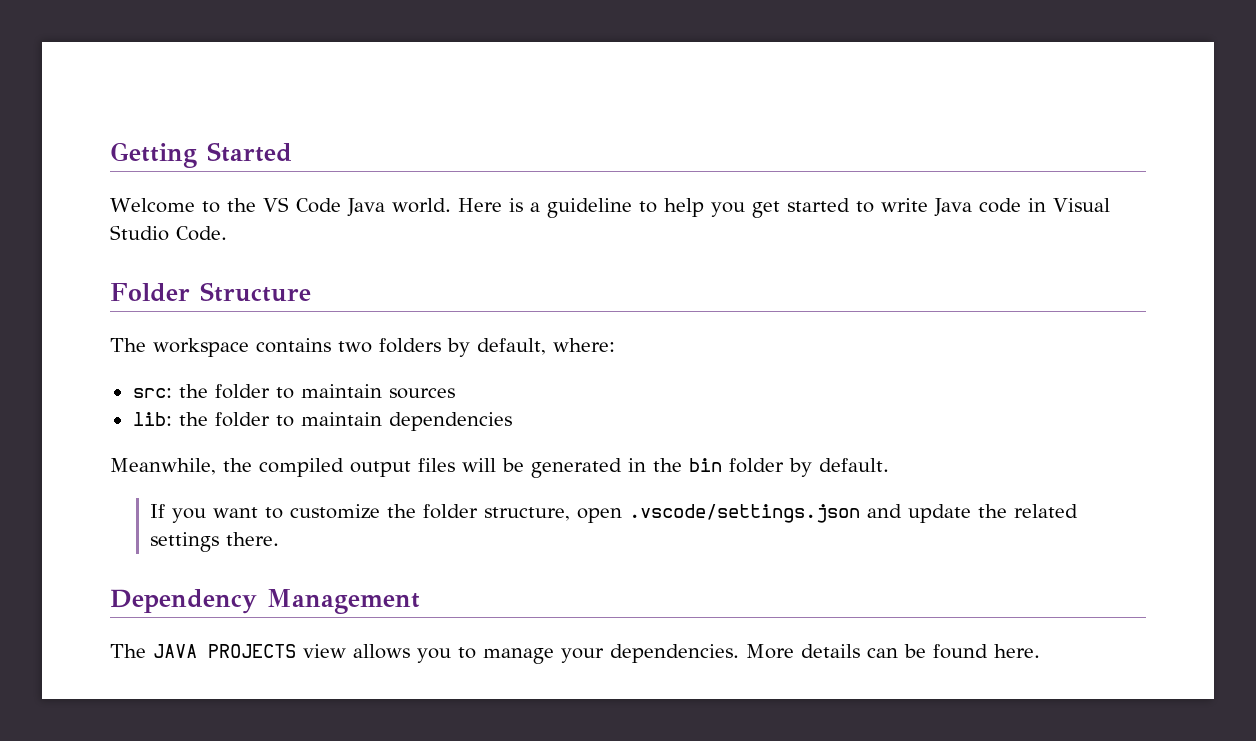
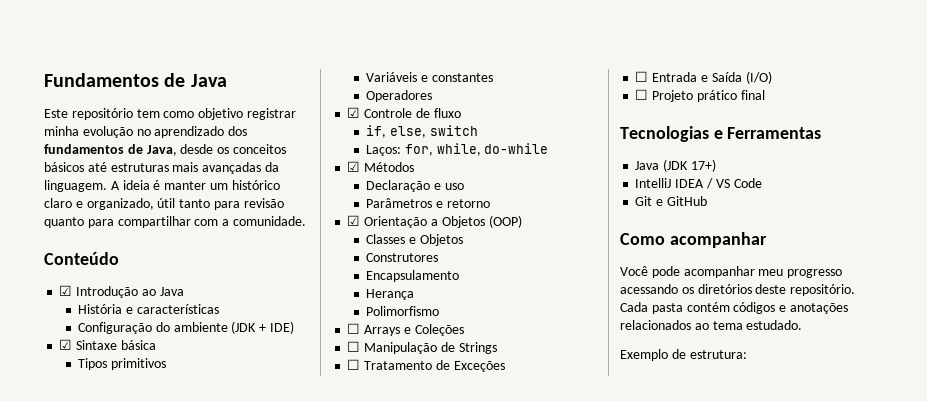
- Getting Started
- Welcome to the VS Code Java world. Here is a guideline to help you get started to write Java code in Visual Studio Code.
- Folder Structure
- The workspace contains two folders by default, where:
- src: the folder to maintain sources
- lib: the folder to maintain dependencies
- Meanwhile, the compiled output files will be generated in the bin folder by default.
- If you want to customize the folder structure, open .vscode/settings.json and update the related settings there.
- Dependency Management
- The JAVA PROJECTS view allows you to manage your dependencies. More details can be found here.
+ Fundamentos de Java
+ Este repositório tem como objetivo registrar minha evolução no aprendizado dos fundamentos de Java, desde os conceitos básicos até estruturas mais avançadas da linguagem. A ideia é manter um histórico claro e organizado, útil tanto para revisão quanto para compartilhar com a comunidade.
+ Conteúdo
+ ☑ Introdução ao Java
+ História e características
+ Configuração do ambiente (JDK + IDE)
+ ☑ Sintaxe básica
+ Tipos primitivos
+ Variáveis e constantes
+ Operadores
+ ☑ Controle de fluxo
+ if, else, switch
+ Laços: for, while, do-while
+ ☑ Métodos
+ Declaração e uso
+ Parâmetros e retorno
+ ☑ Orientação a Objetos (OOP)
+ Classes e Objetos
+ Construtores
+ Encapsulamento
+ Herança
+ Polimorfismo
+ ☐ Arrays e Coleções
+ ☐ Manipulação de Strings
+ ☐ Tratamento de Exceções
+ ☐ Entrada e Saída (I/O)
+ ☐ Projeto prático final
+ Tecnologias e Ferramentas
+ Java (JDK 17+)
+ IntelliJ IDEA / VS Code
+ Git e GitHub
+ Como acompanhar
+ Você pode acompanhar meu progresso acessando os diretórios deste repositório. Cada pasta contém códigos e anotações relacionados ao tema estudado.
+ Exemplo de estrutura:

